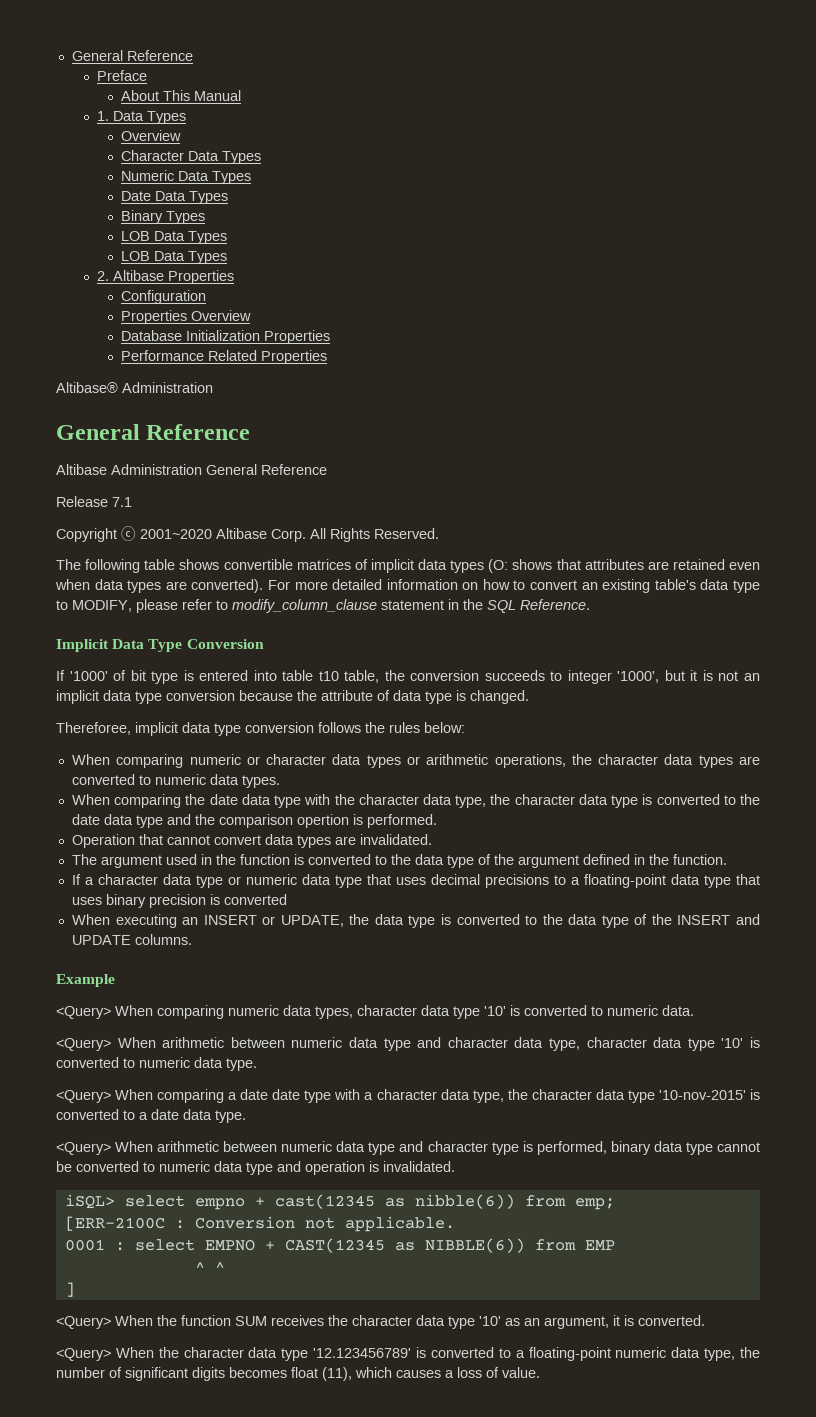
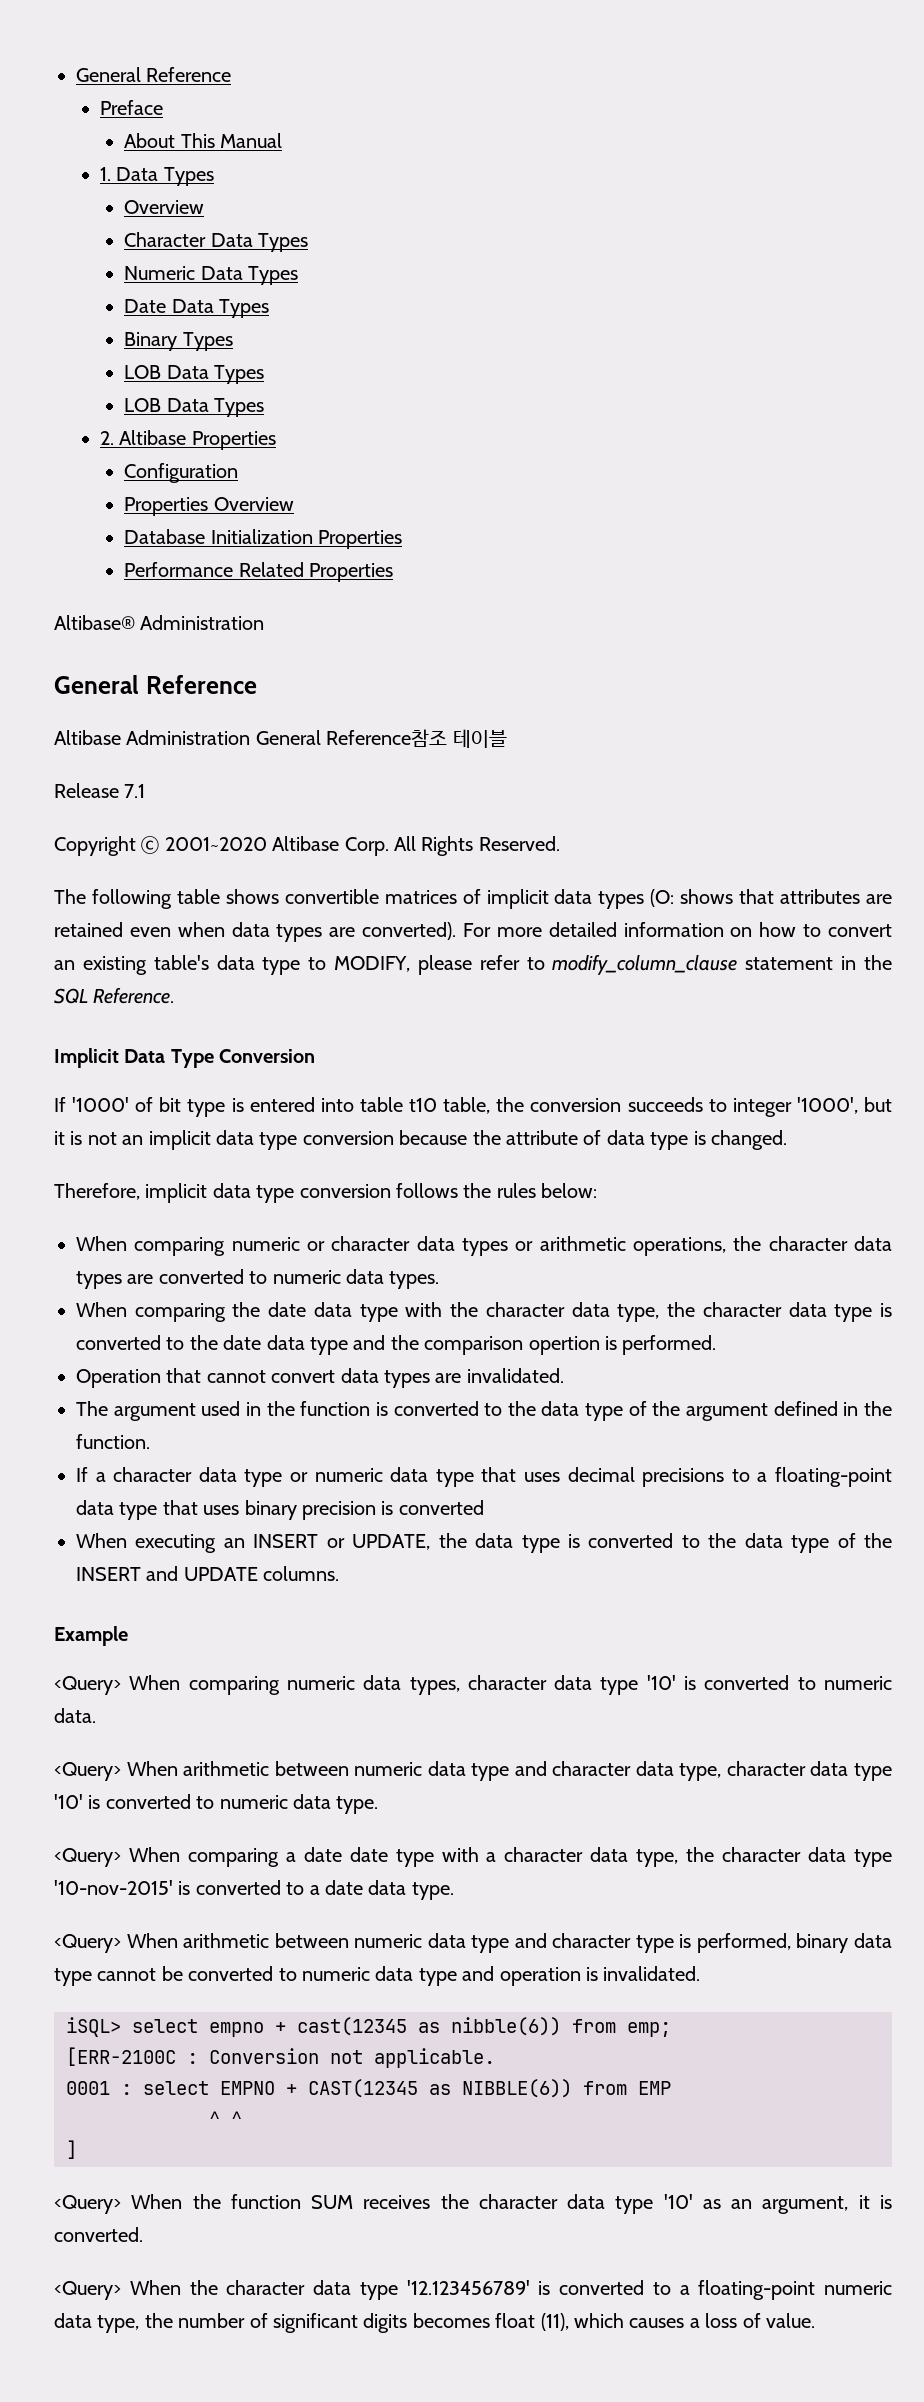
- Altibase Administration General Reference
+ Altibase Administration General Reference참조 테이블
- Thereforee, implicit data type conversion follows the rules below:
+ Therefore, implicit data type conversion follows the rules below:

